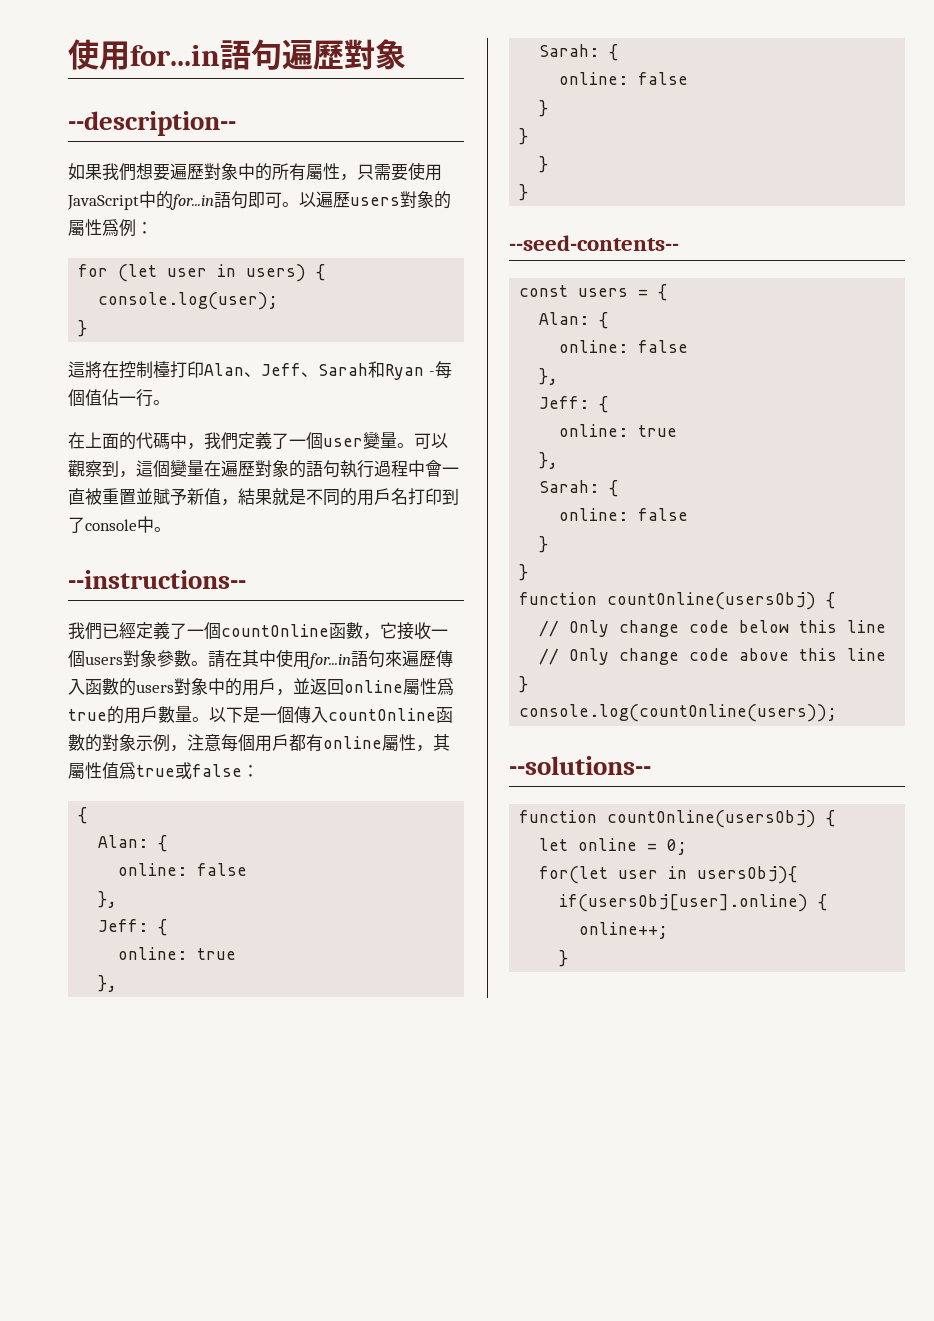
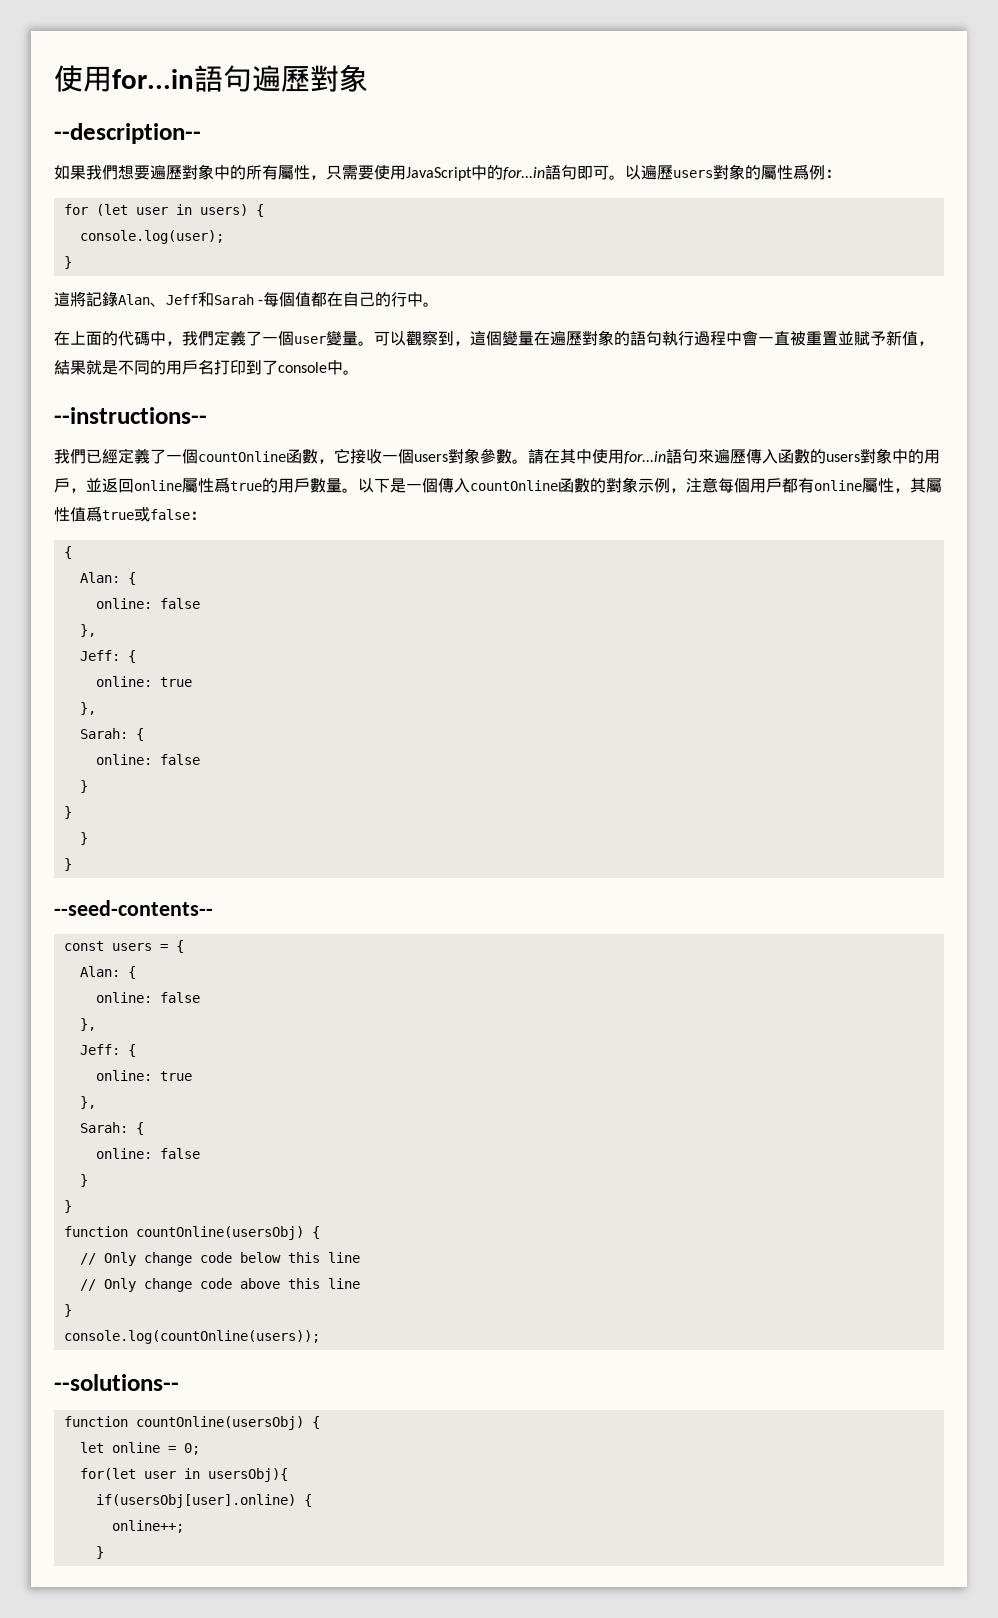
- 這將在控制檯打印Alan、Jeff、Sarah和Ryan -每個值佔一行。
+ 這將記錄Alan、Jeff和Sarah -每個值都在自己的行中。

